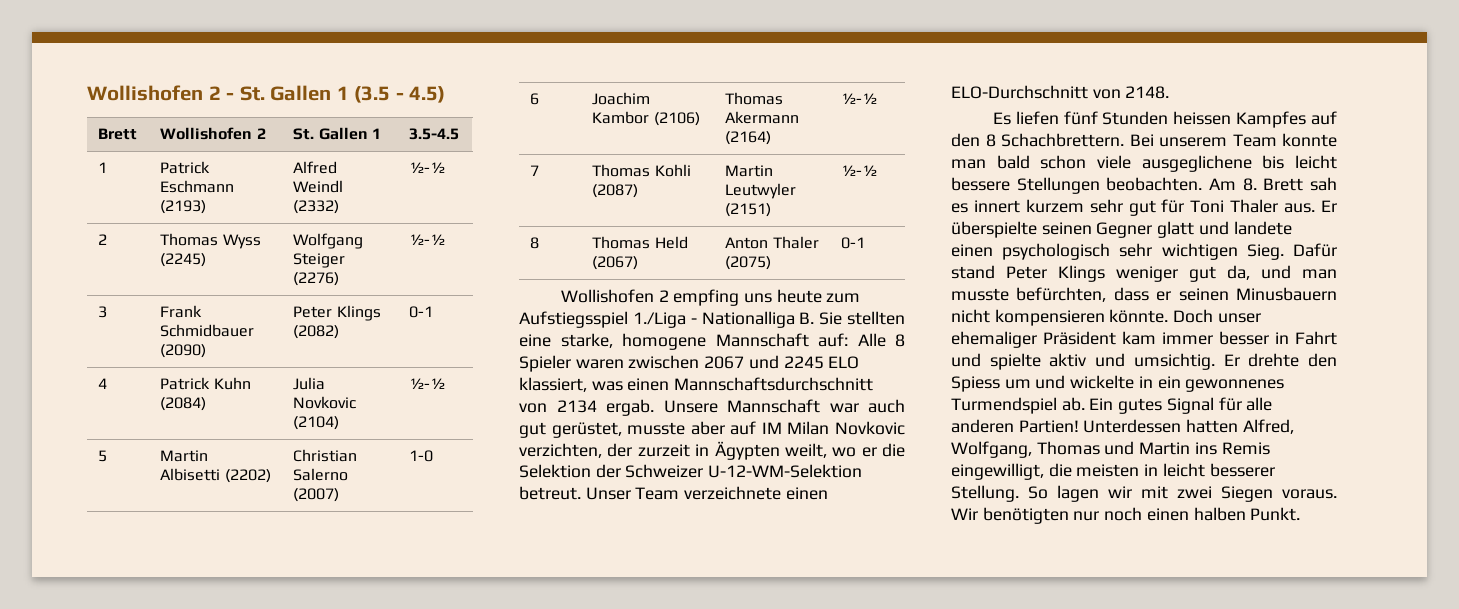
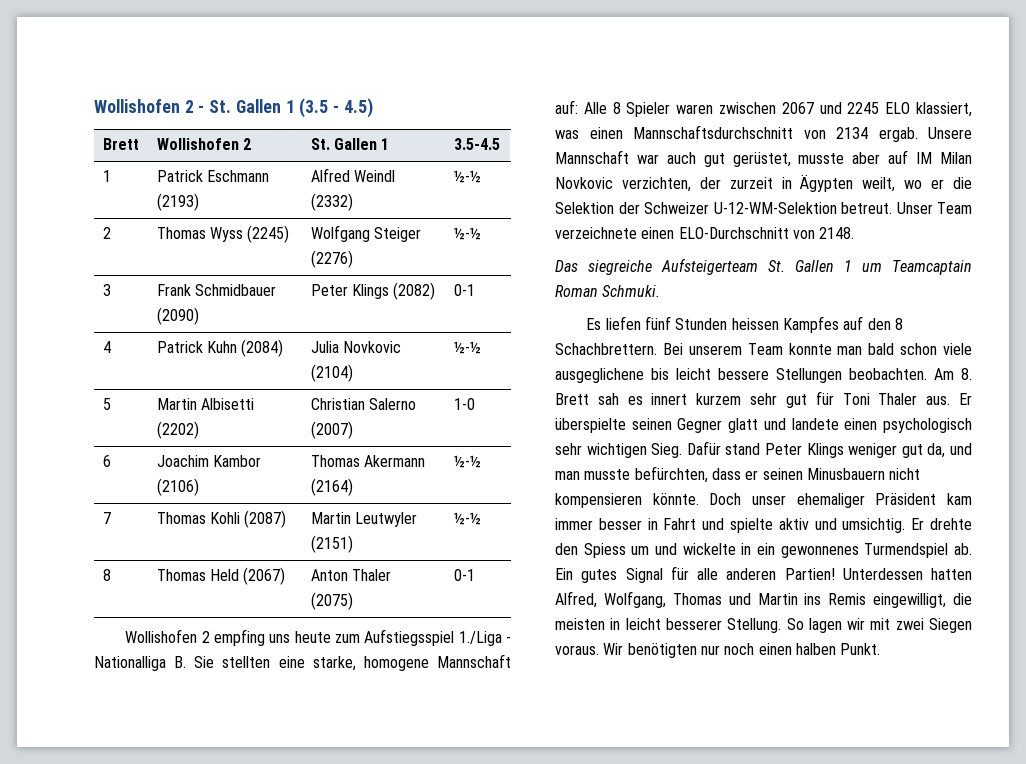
+ Das siegreiche Aufsteigerteam St. Gallen 1 um Teamcaptain Roman Schmuki.

